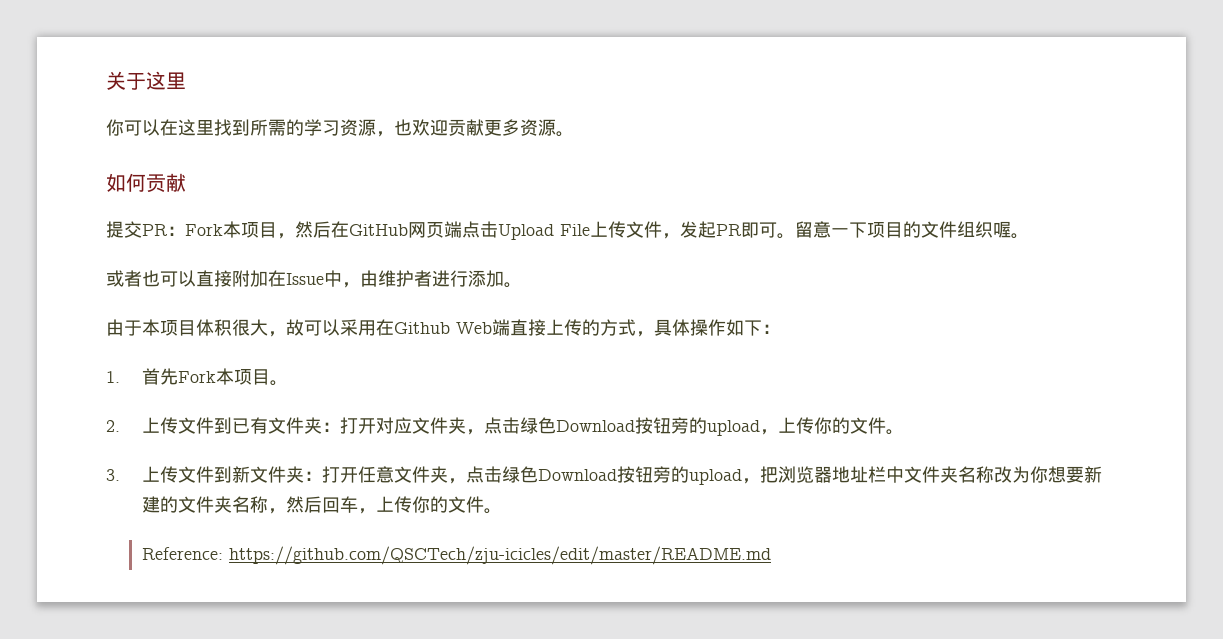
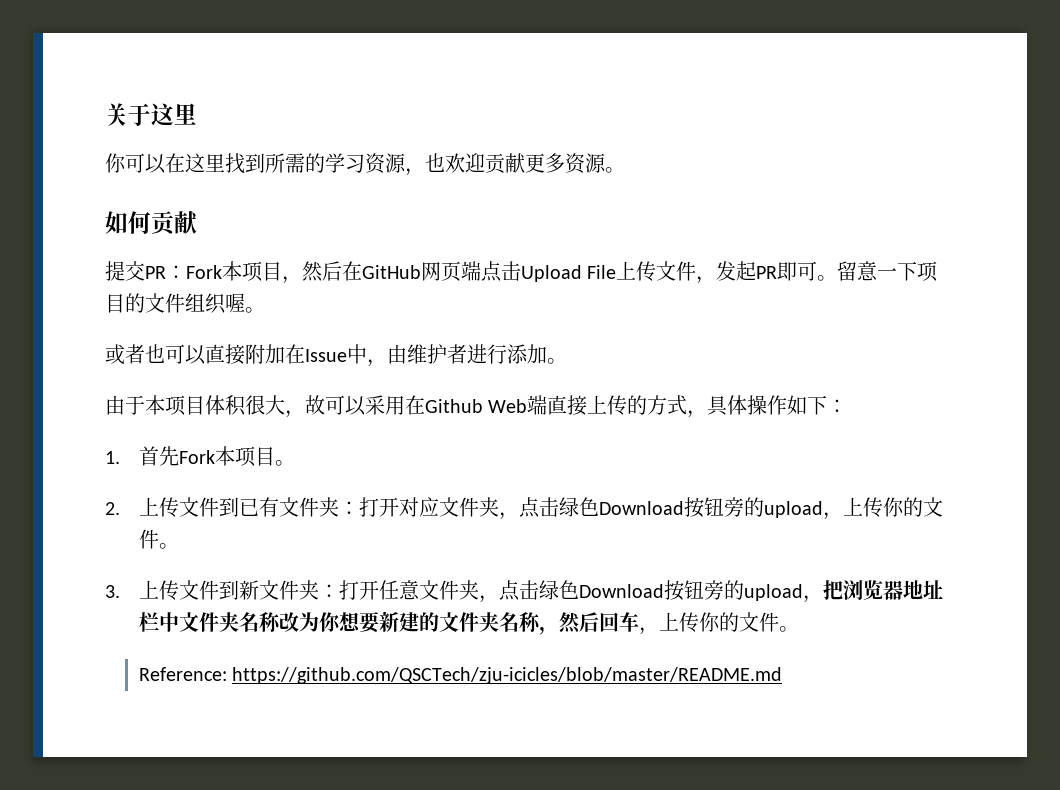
- Reference: https://github.com/QSCTech/zju-icicles/edit/master/README.md
+ Reference: https://github.com/QSCTech/zju-icicles/blob/master/README.md

